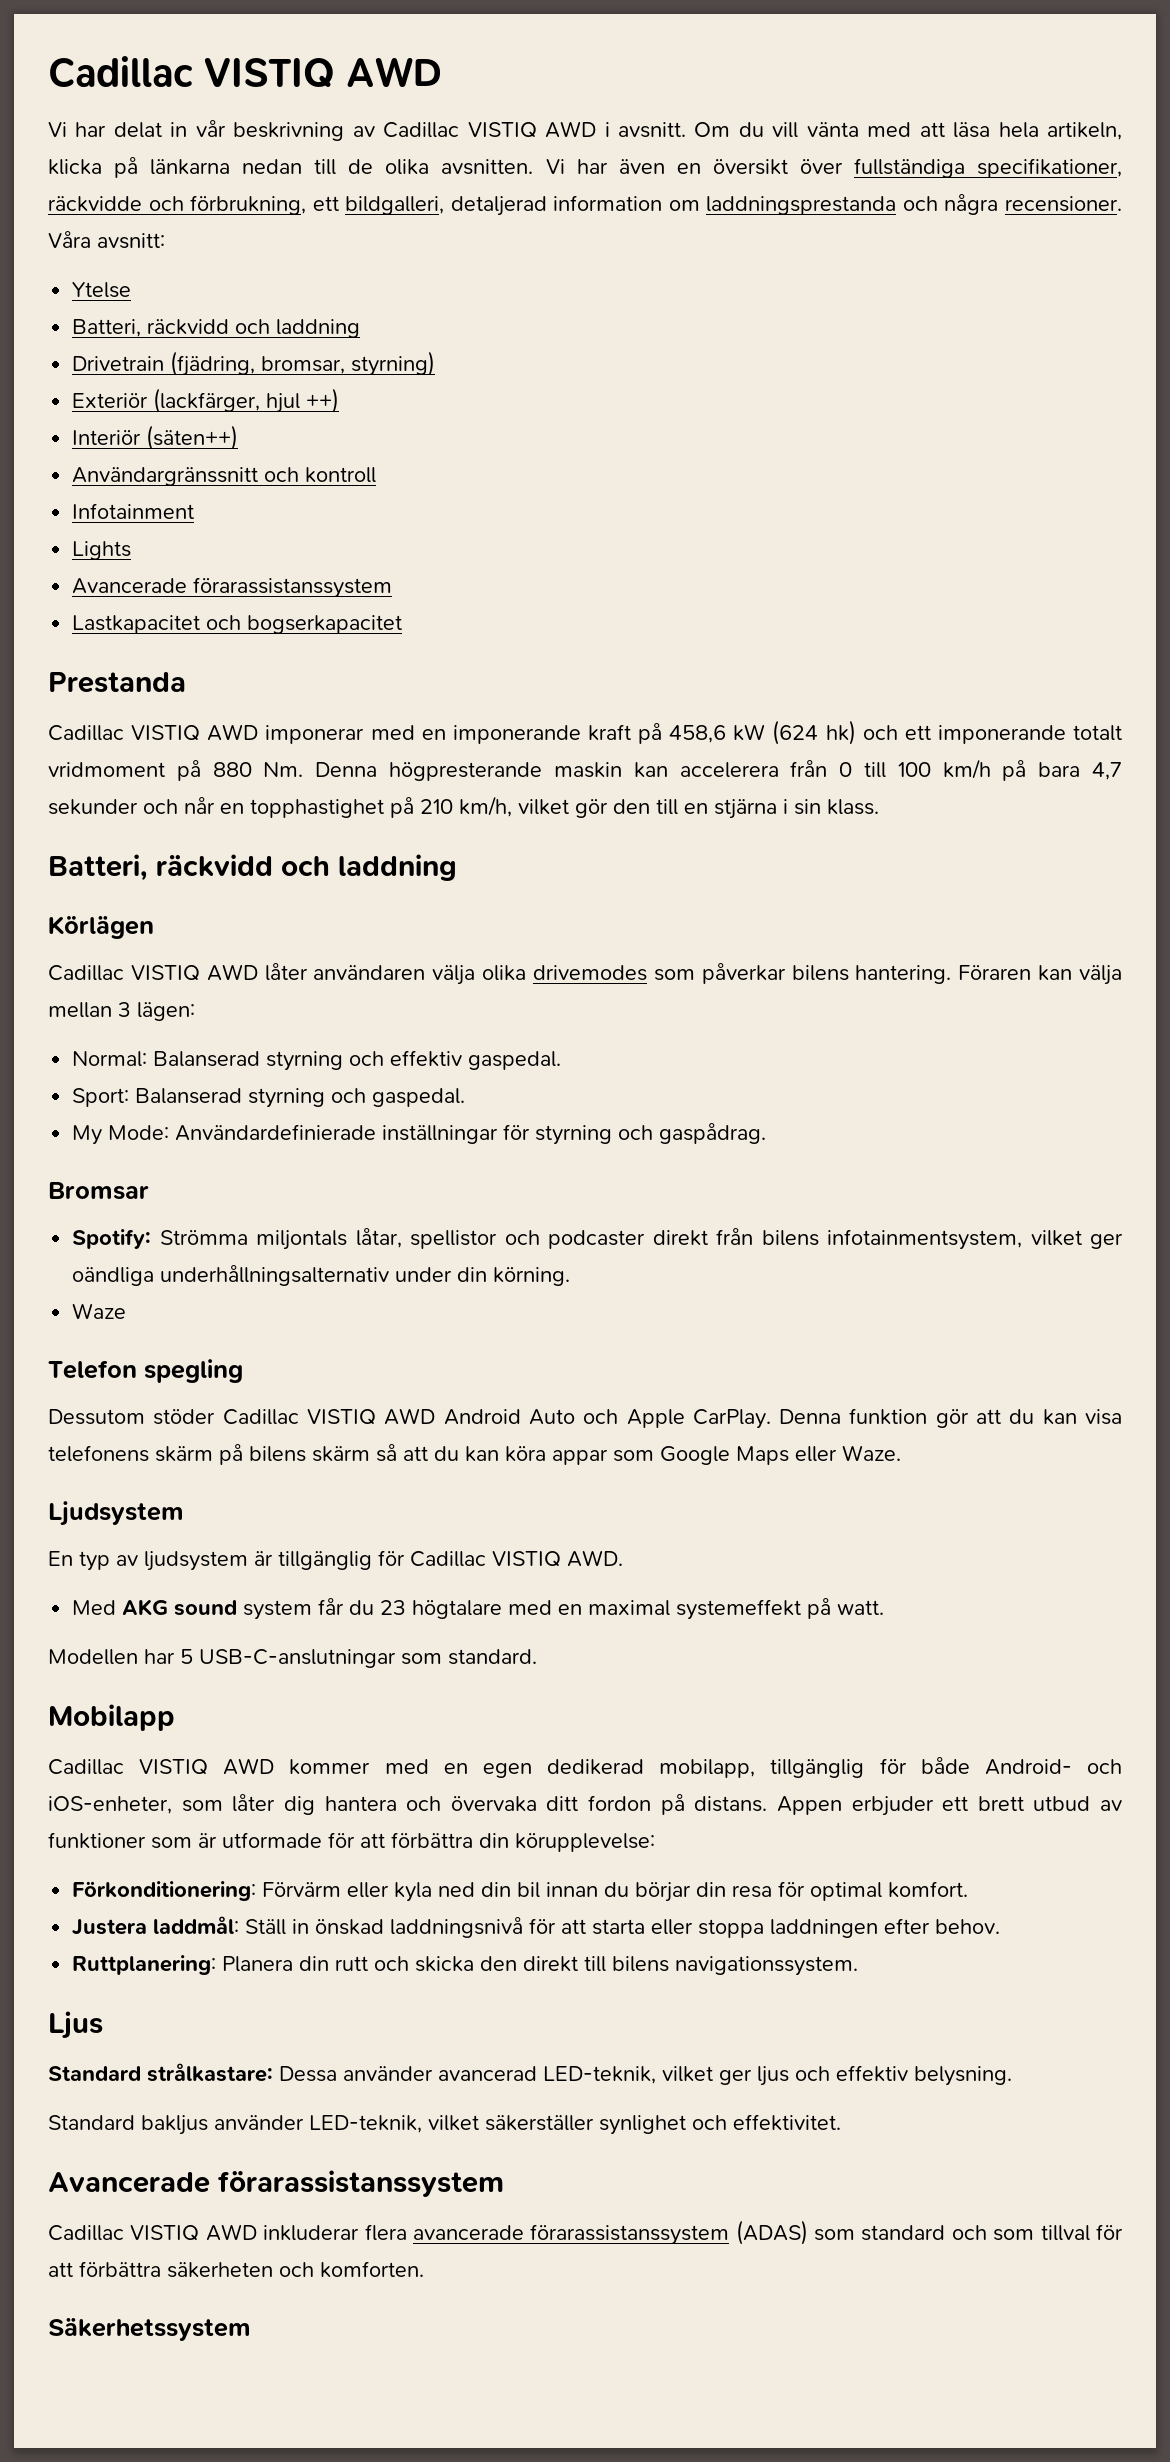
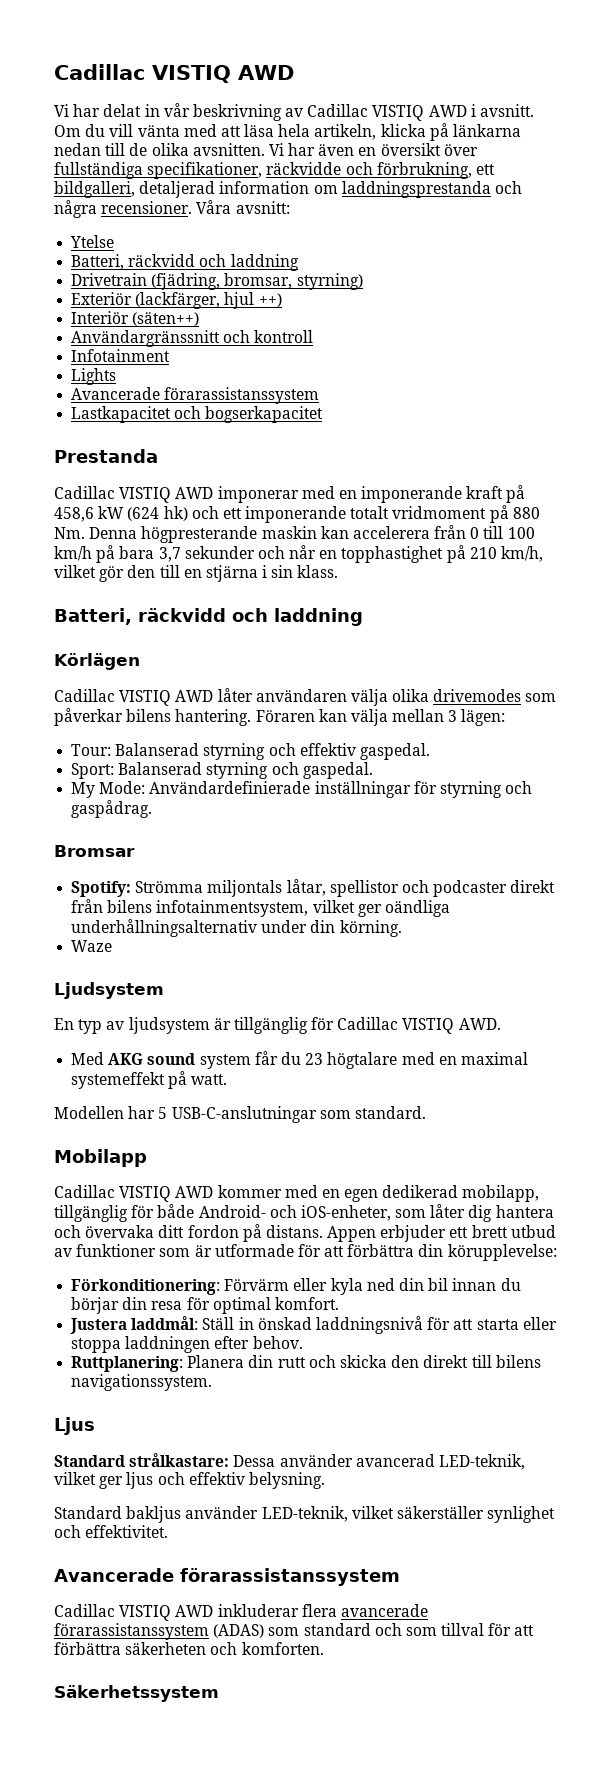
- Cadillac VISTIQ AWD imponerar med en imponerande kraft på 458,6 kW (624 hk) och ett imponerande totalt vridmoment på 880 Nm. Denna högpresterande maskin kan accelerera från 0 till 100 km/h på bara 4,7 sekunder och når en topphastighet på 210 km/h, vilket gör den till en stjärna i sin klass.
+ Cadillac VISTIQ AWD imponerar med en imponerande kraft på 458,6 kW (624 hk) och ett imponerande totalt vridmoment på 880 Nm. Denna högpresterande maskin kan accelerera från 0 till 100 km/h på bara 3,7 sekunder och når en topphastighet på 210 km/h, vilket gör den till en stjärna i sin klass.
- Normal: Balanserad styrning och effektiv gaspedal.
+ Tour: Balanserad styrning och effektiv gaspedal.
- Telefon spegling
- Dessutom stöder Cadillac VISTIQ AWD Android Auto och Apple CarPlay. Denna funktion gör att du kan visa telefonens skärm på bilens skärm så att du kan köra appar som Google Maps eller Waze.

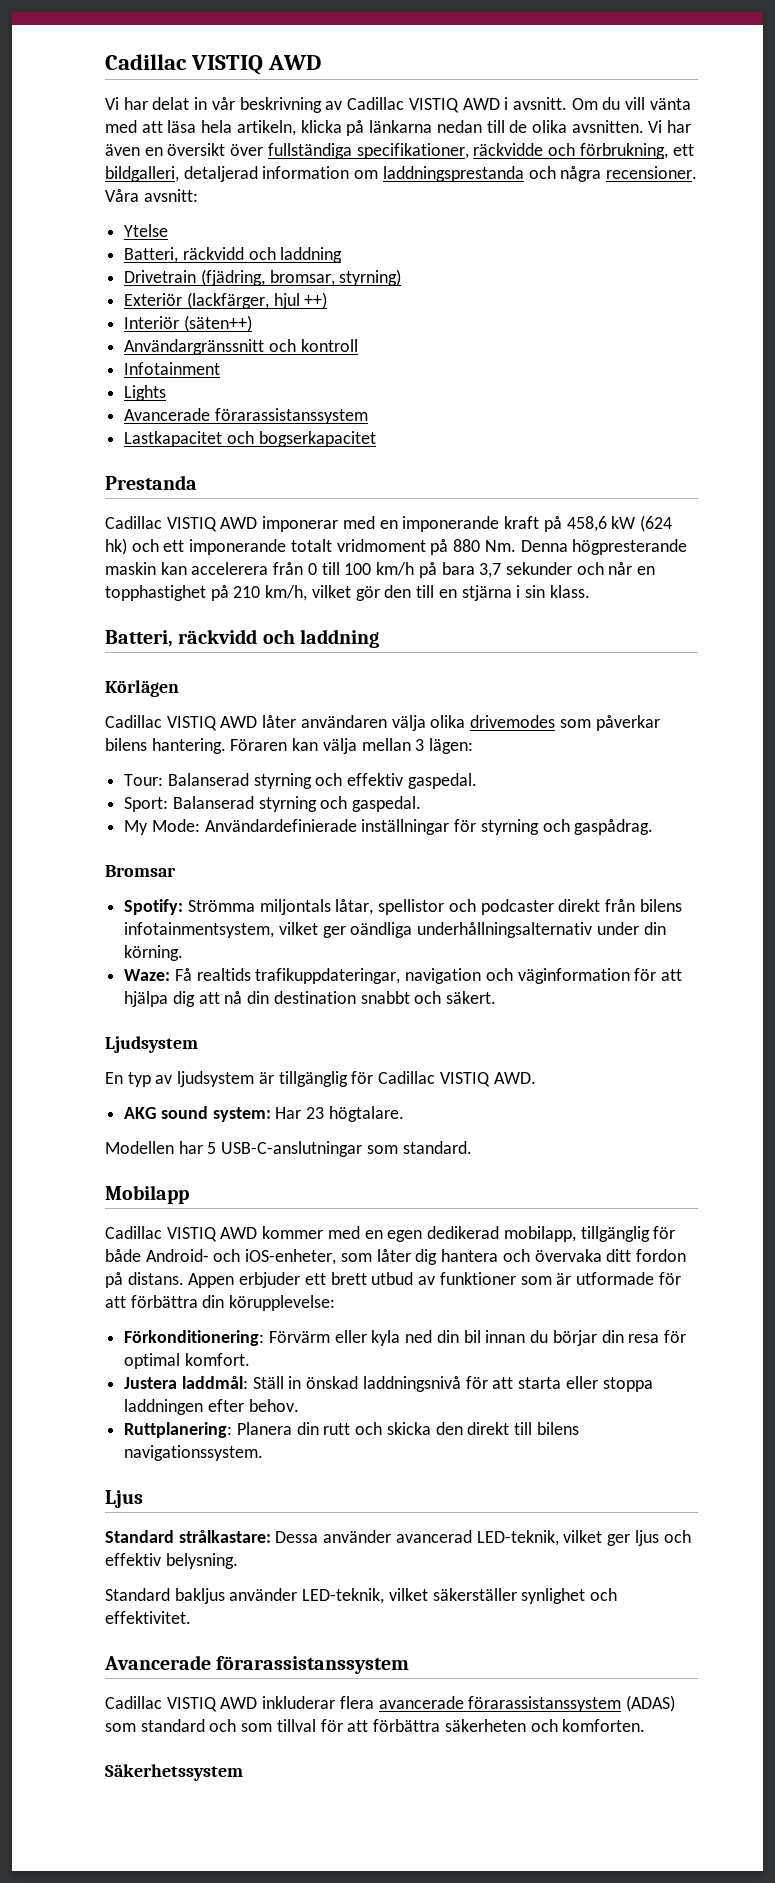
- Waze
+ Waze: Få realtids trafikuppdateringar, navigation och väginformation för att hjälpa dig att nå din destination snabbt och säkert.
- Med AKG sound system får du 23 högtalare med en maximal systemeffekt på watt.
+ AKG sound system: Har 23 högtalare.

